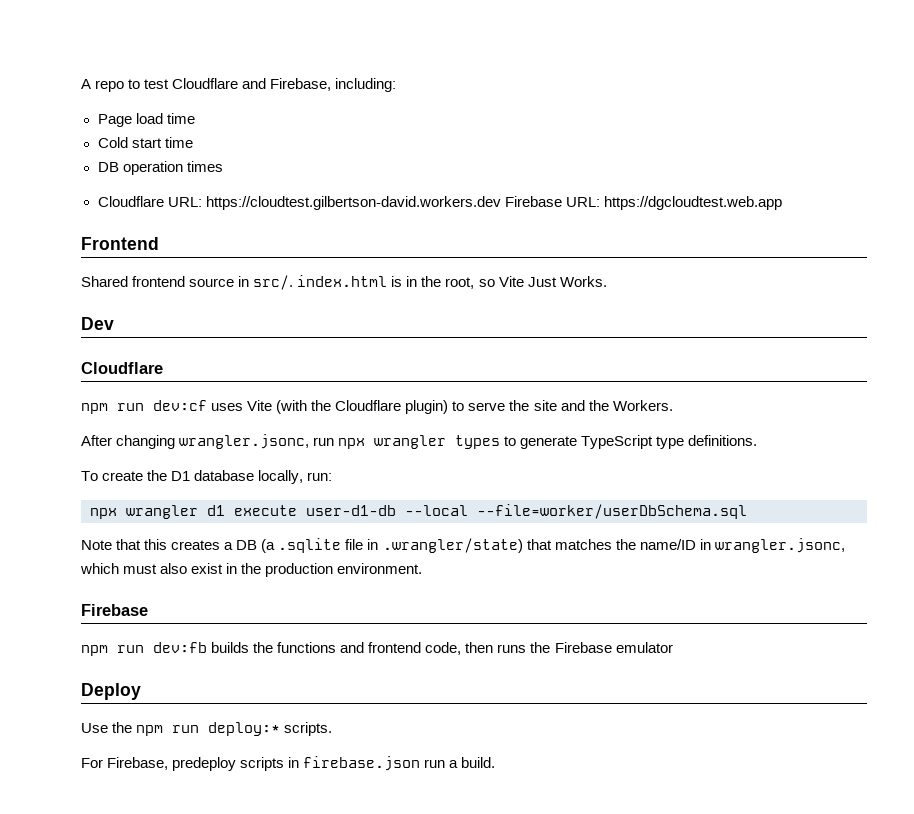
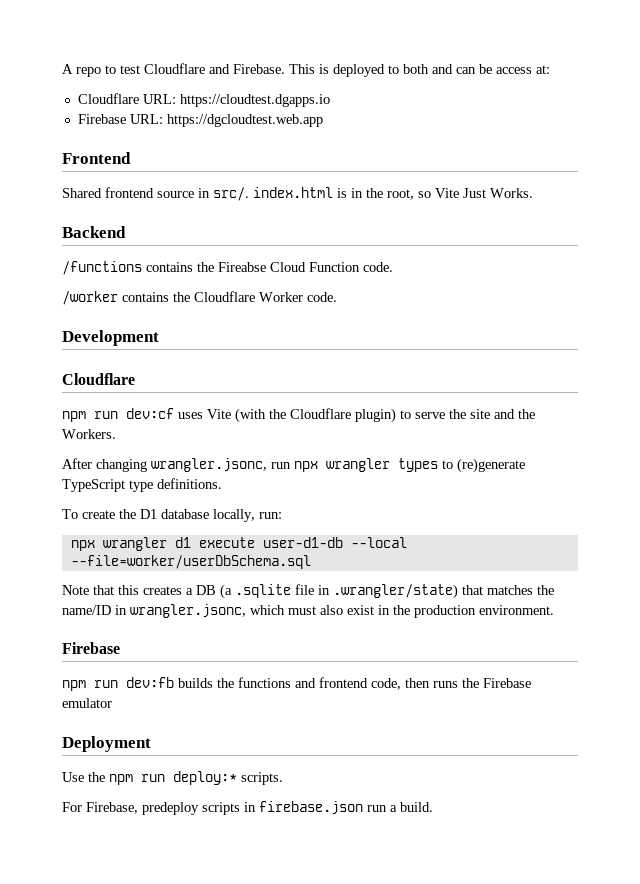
- A repo to test Cloudflare and Firebase, including:
- Page load time
- Cold start time
- DB operation times
+ A repo to test Cloudflare and Firebase. This is deployed to both and can be access at:
- Cloudflare URL: https://cloudtest.gilbertson-david.workers.dev Firebase URL: https://dgcloudtest.web.app
+ Cloudflare URL: https://cloudtest.dgapps.io
+ Firebase URL: https://dgcloudtest.web.app
- Dev
+ Backend
+ /functions contains the Fireabse Cloud Function code.
+ /worker contains the Cloudflare Worker code.
+ Development
- After changing wrangler.jsonc, run npx wrangler types to generate TypeScript type definitions.
+ After changing wrangler.jsonc, run npx wrangler types to (re)generate TypeScript type definitions.
- Deploy
+ Deployment

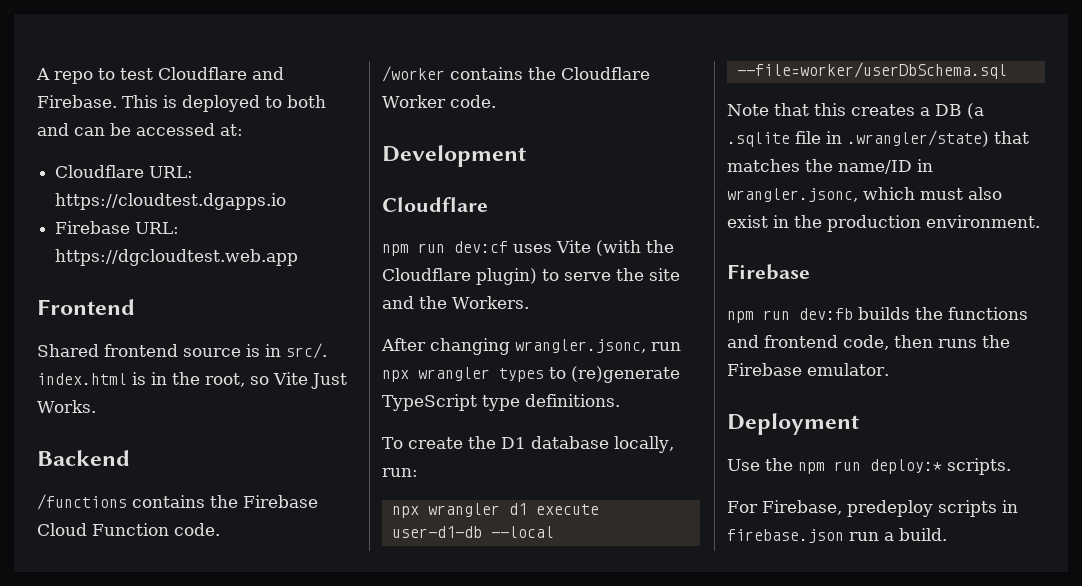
- This is deployed to both and can be access at:
+ This is deployed to both and can be accessed at:
- Shared frontend source in src/. index.html is in the root, so Vite Just Works.
+ Shared frontend source is in src/. index.html is in the root, so Vite Just Works.
- /functions contains the Fireabse Cloud Function code.
+ /functions contains the Firebase Cloud Function code.
- npm run dev:fb builds the functions and frontend code, then runs the Firebase emulator
+ npm run dev:fb builds the functions and frontend code, then runs the Firebase emulator.

